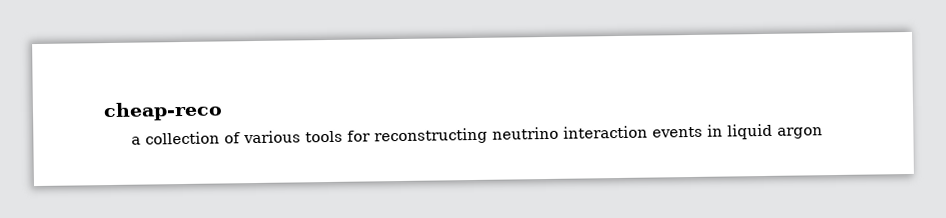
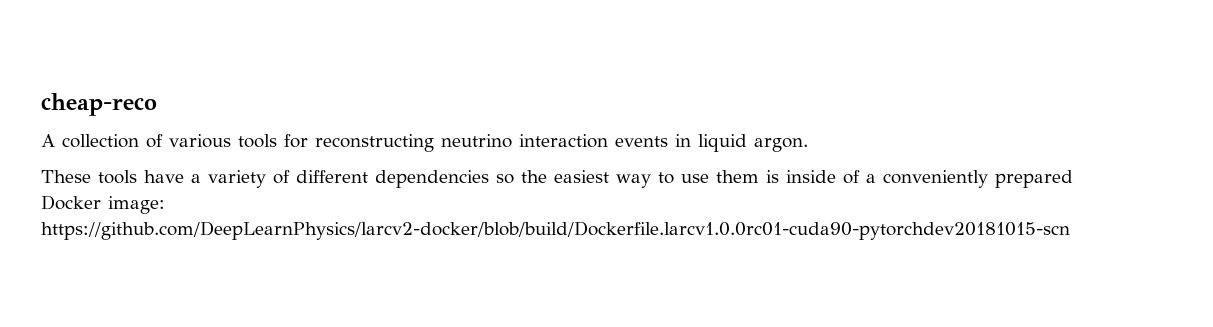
- a collection of various tools for reconstructing neutrino interaction events in liquid argon
+ A collection of various tools for reconstructing neutrino interaction events in liquid argon.
+ These tools have a variety of different dependencies so the easiest way to use them is inside of a conveniently prepared Docker image: https://github.com/DeepLearnPhysics/larcv2-docker/blob/build/Dockerfile.larcv1.0.0rc01-cuda90-pytorchdev20181015-scn

